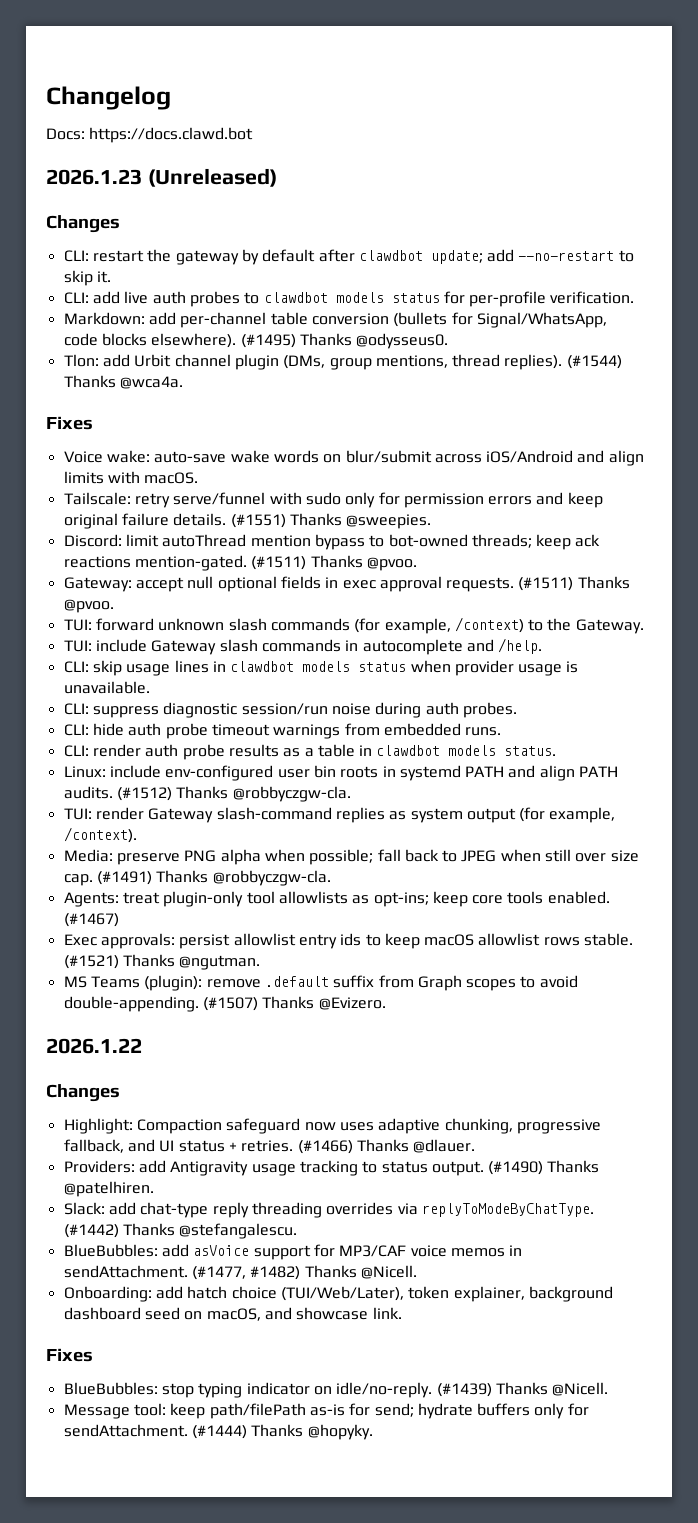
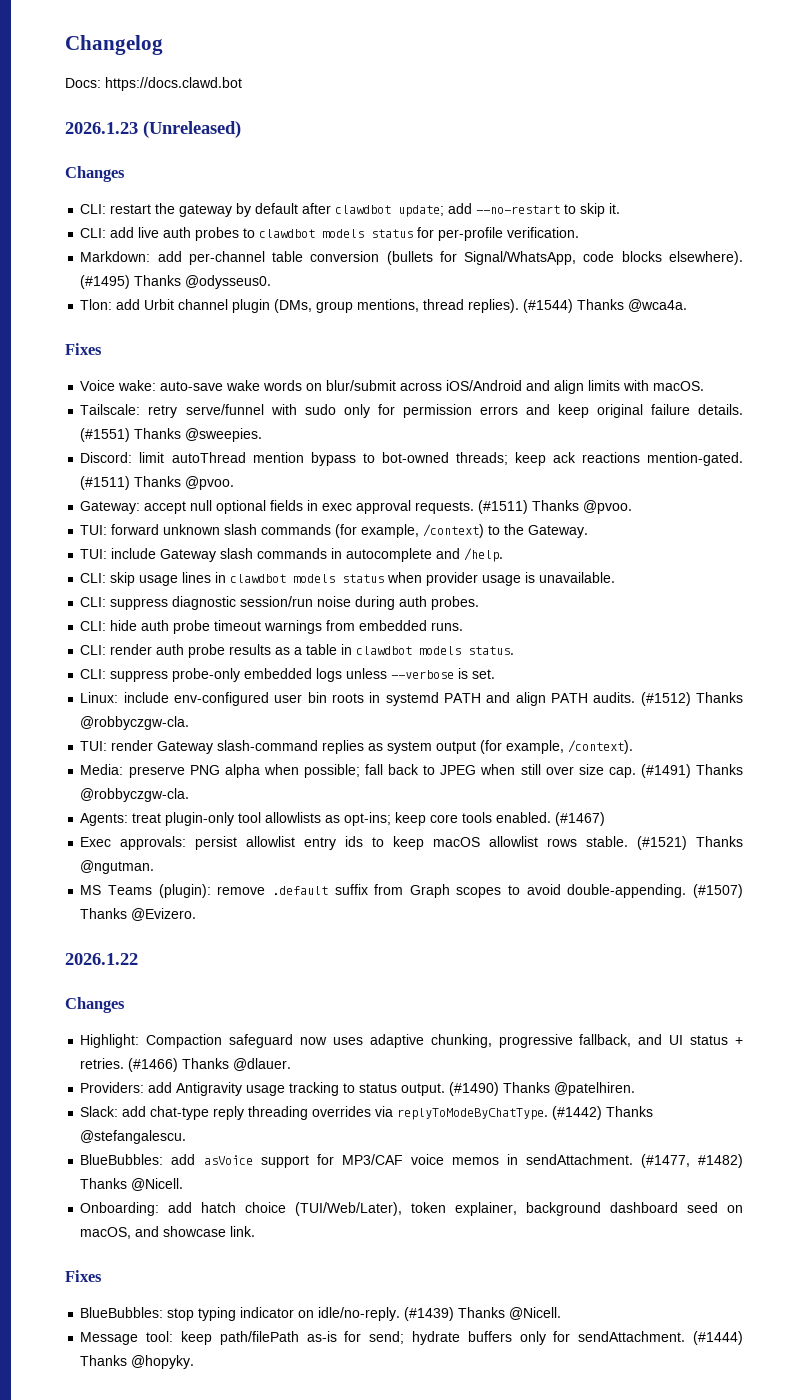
+ CLI: suppress probe-only embedded logs unless --verbose is set.

